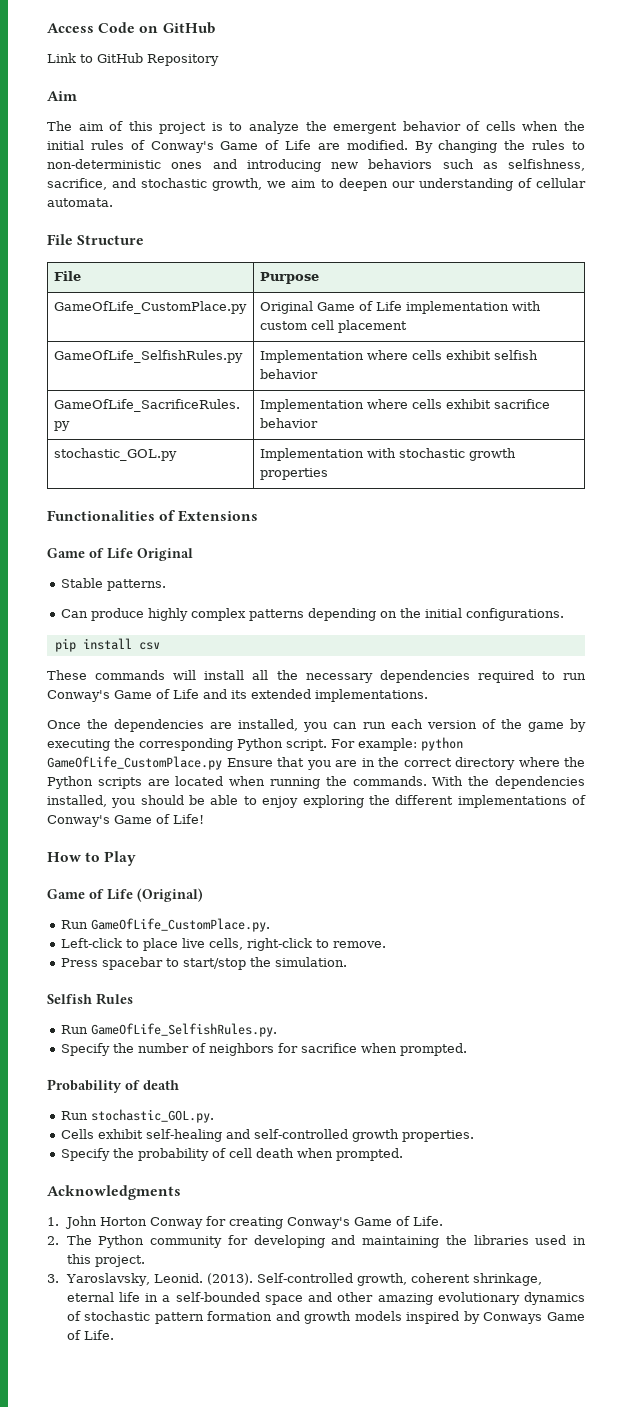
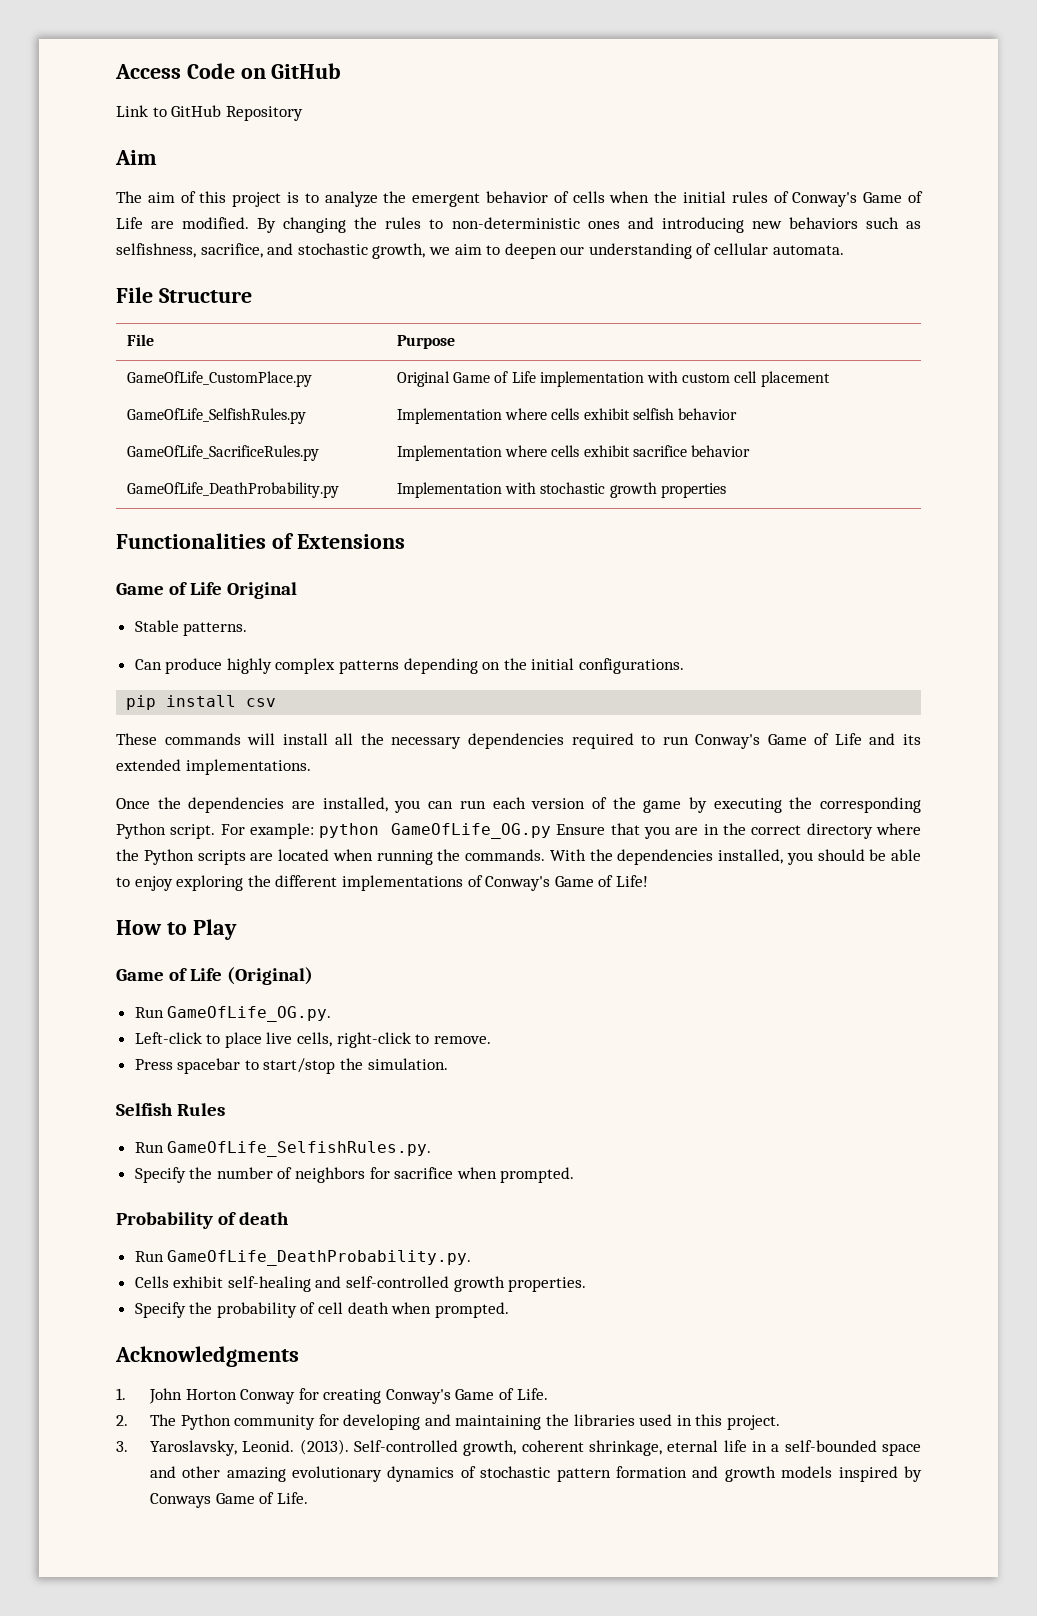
- stochastic_GOL.py | Implementation with stochastic growth properties
+ GameOfLife_DeathProbability.py | Implementation with stochastic growth properties
- For example: python GameOfLife_CustomPlace.py Ensure that you are in the correct directory where the Python scripts are located when running the commands.
+ For example: python GameOfLife_OG.py Ensure that you are in the correct directory where the Python scripts are located when running the commands.
- Run GameOfLife_CustomPlace.py.
+ Run GameOfLife_OG.py.
- Run stochastic_GOL.py.
+ Run GameOfLife_DeathProbability.py.

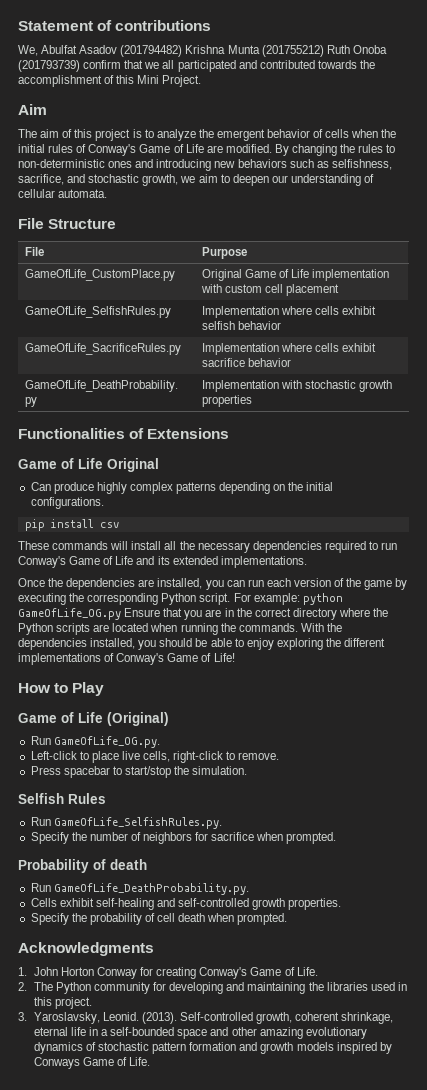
- Access Code on GitHub
- Link to GitHub Repository
+ Statement of contributions
+ We, Abulfat Asadov (201794482) Krishna Munta (201755212) Ruth Onoba (201793739) confirm that we all participated and contributed towards the accomplishment of this Mini Project.
- Stable patterns.

